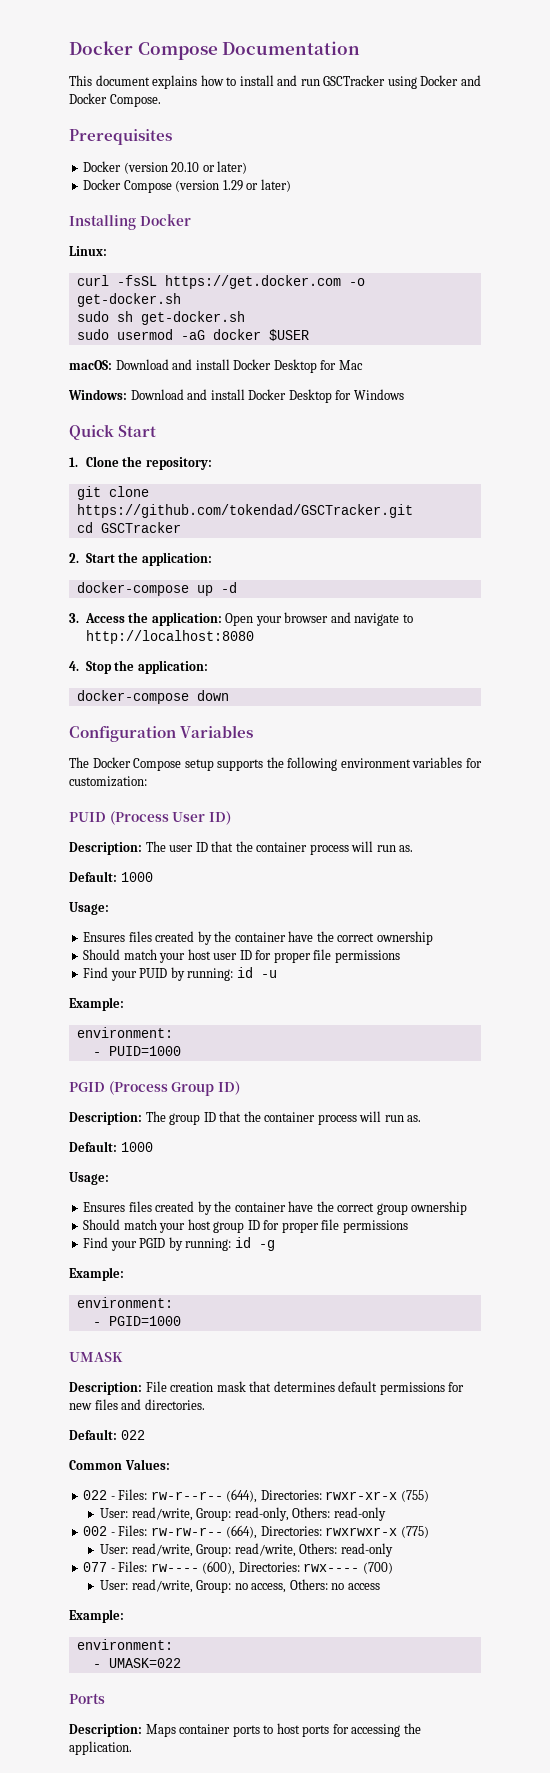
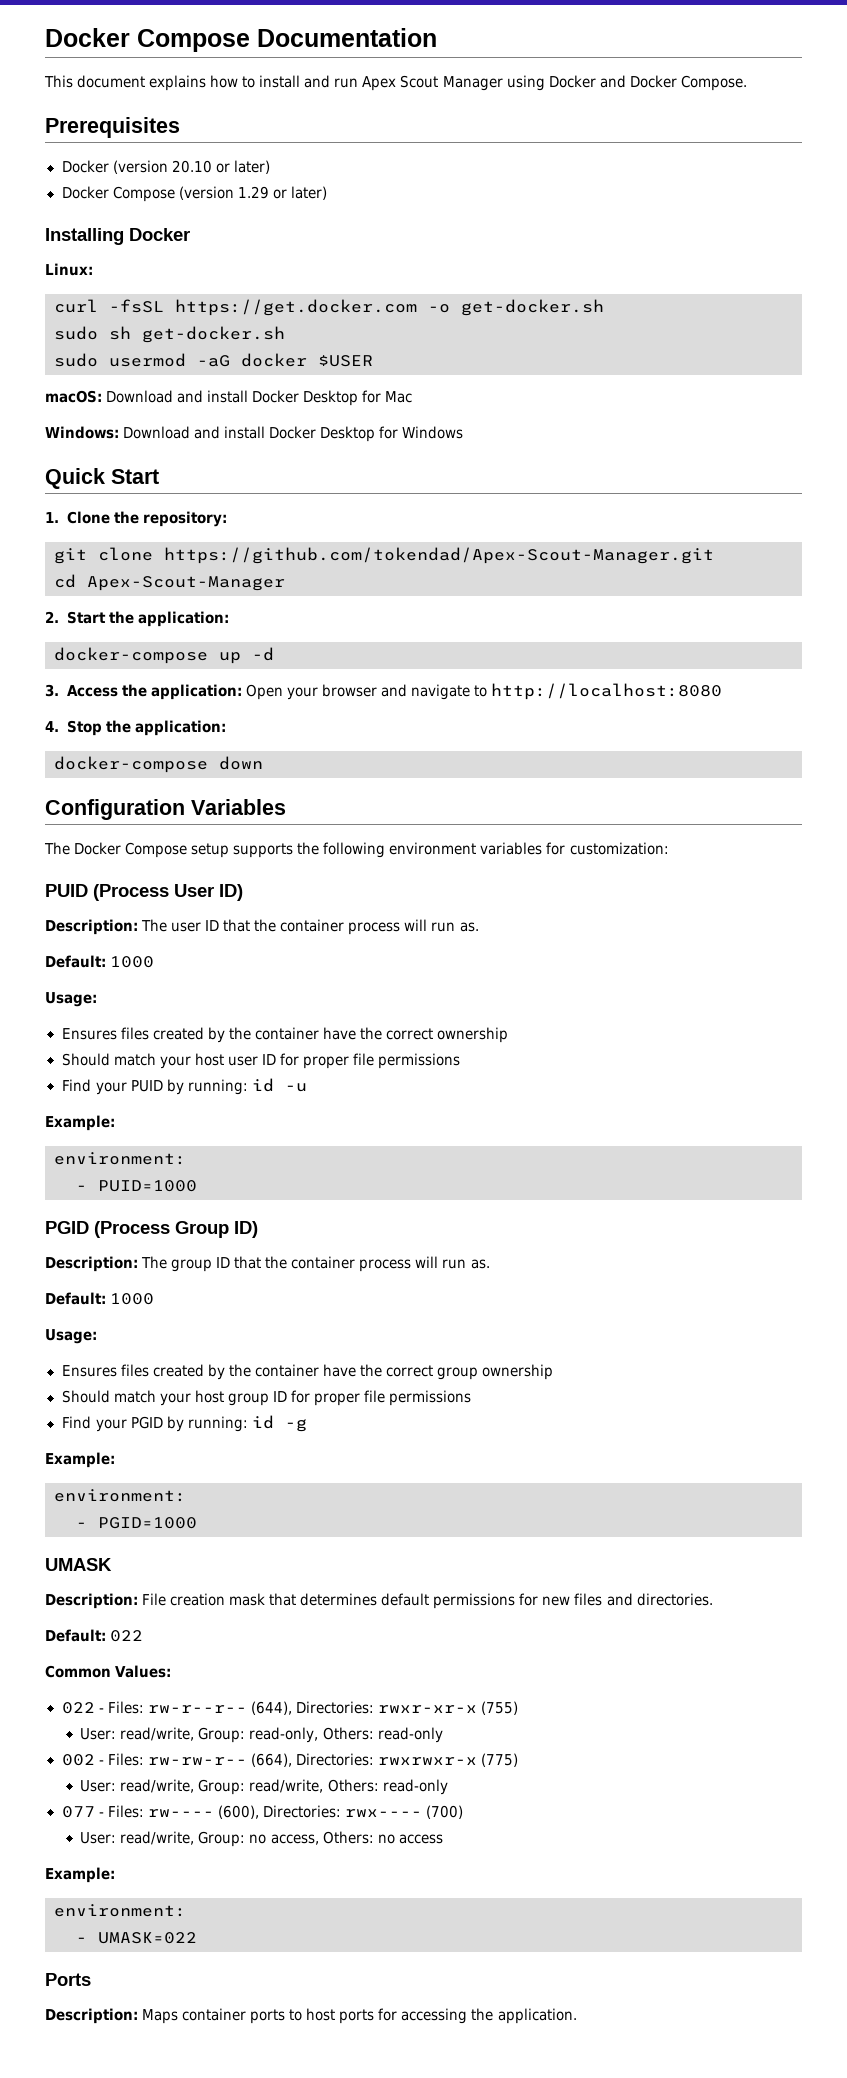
- This document explains how to install and run GSCTracker using Docker and Docker Compose.
+ This document explains how to install and run Apex Scout Manager using Docker and Docker Compose.
- git clone https://github.com/tokendad/GSCTracker.git
+ git clone https://github.com/tokendad/Apex-Scout-Manager.git
- cd GSCTracker
+ cd Apex-Scout-Manager

